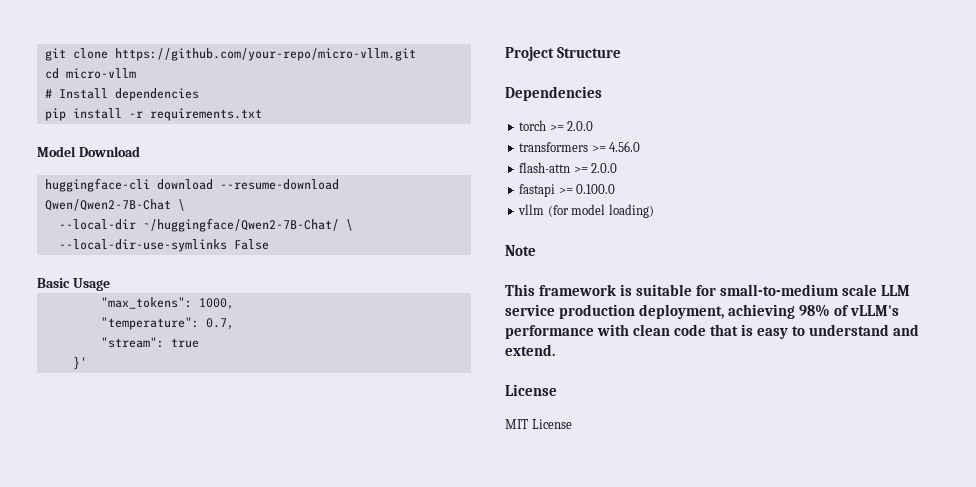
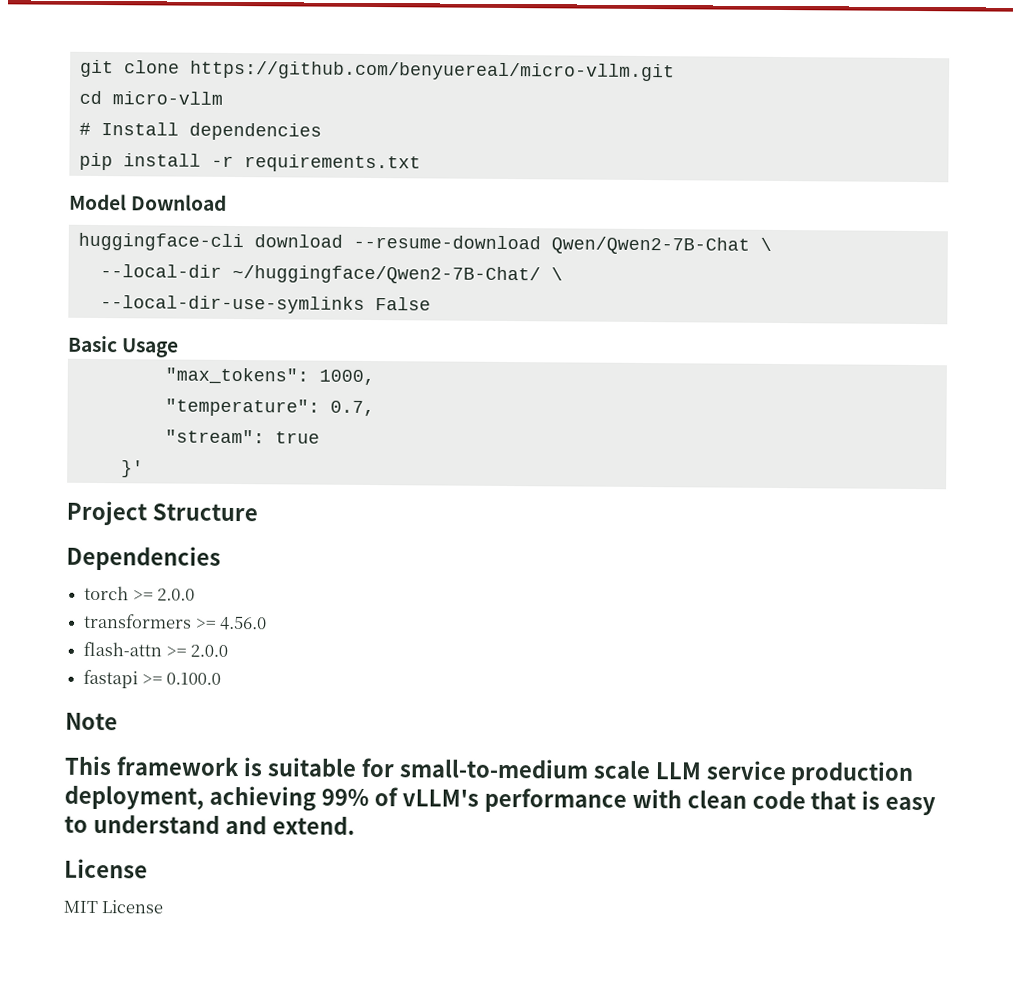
- git clone https://github.com/your-repo/micro-vllm.git
+ git clone https://github.com/benyuereal/micro-vllm.git
- vllm (for model loading)
- This framework is suitable for small-to-medium scale LLM service production deployment, achieving 98% of vLLM's performance with clean code that is easy to understand and extend.
+ This framework is suitable for small-to-medium scale LLM service production deployment, achieving 99% of vLLM's performance with clean code that is easy to understand and extend.

